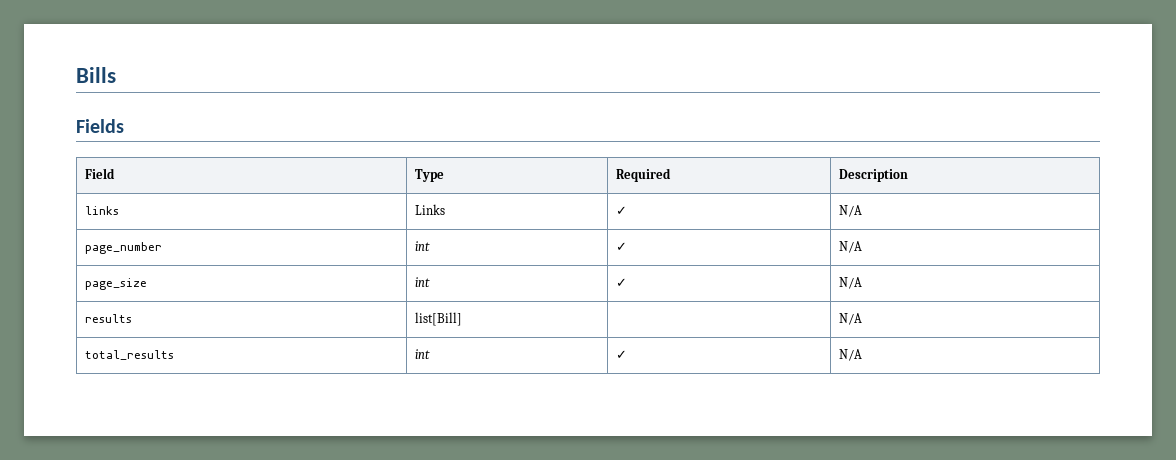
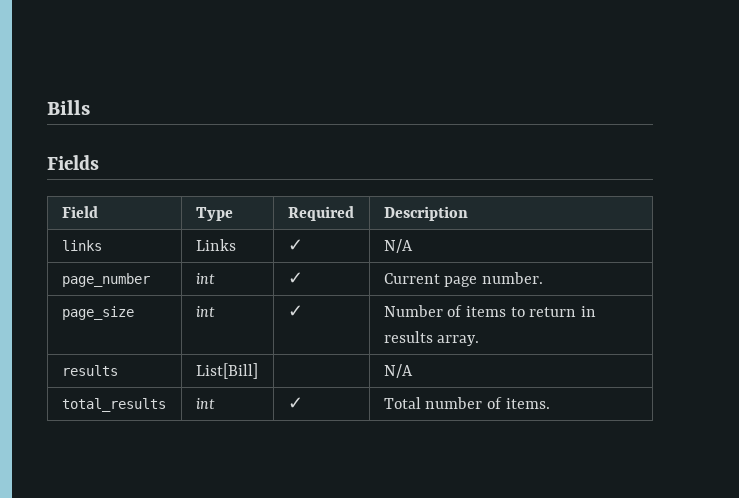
- page_number | int | ✓ | N/A
+ page_number | int | ✓ | Current page number.
- page_size | int | ✓ | N/A
+ page_size | int | ✓ | Number of items to return in results array.
- results | list[Bill] | | N/A
+ results | List[Bill] | | N/A
- total_results | int | ✓ | N/A
+ total_results | int | ✓ | Total number of items.

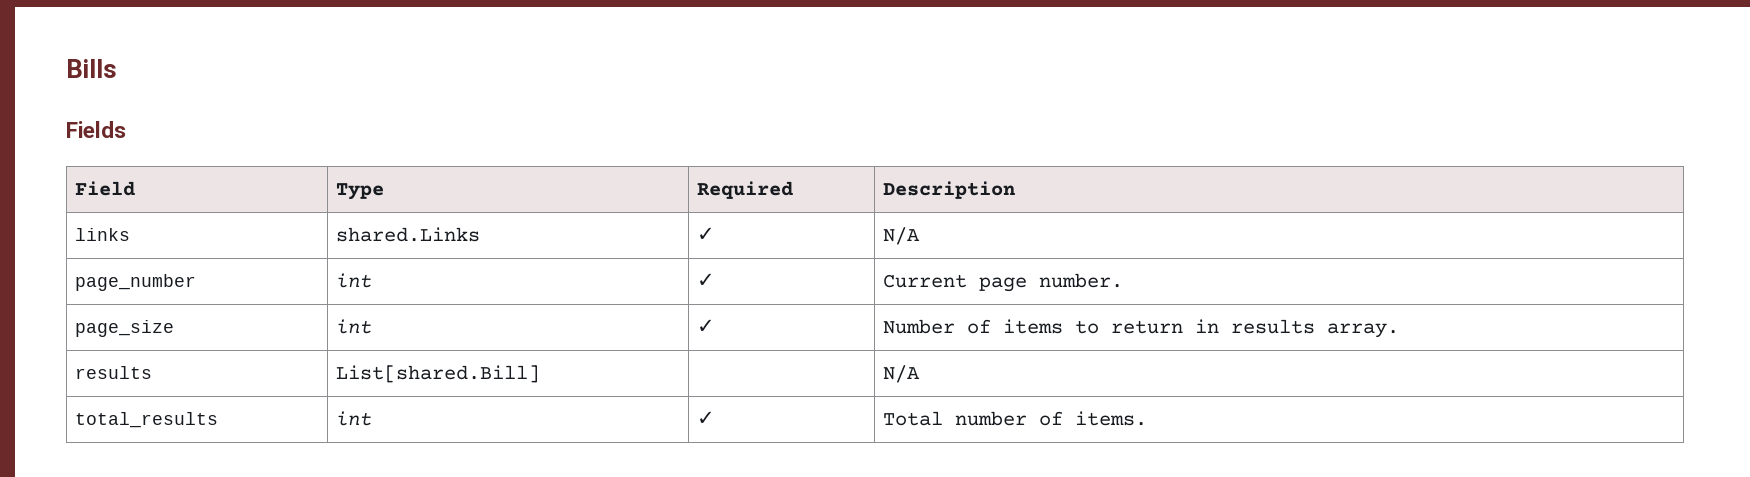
- links | Links | ✓ | N/A
+ links | shared.Links | ✓ | N/A
- results | List[Bill] | | N/A
+ results | List[shared.Bill] | | N/A

